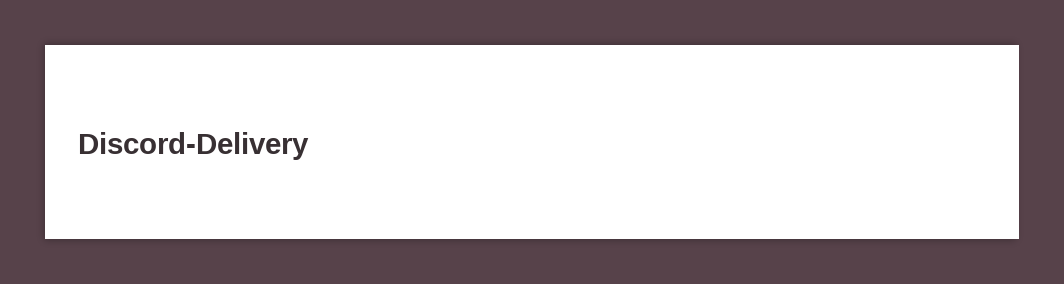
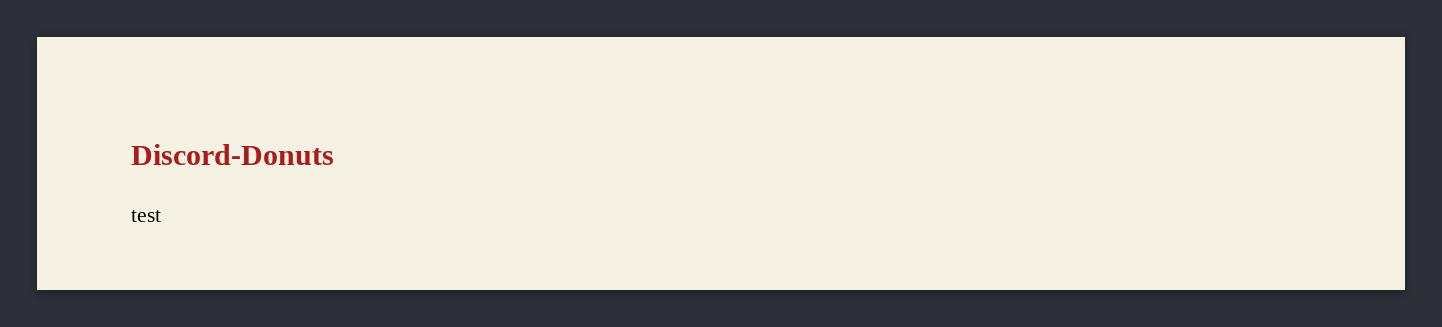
- Discord-Delivery
+ Discord-Donuts
+ test

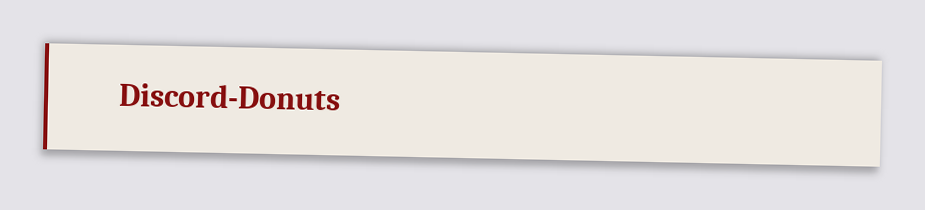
- test

